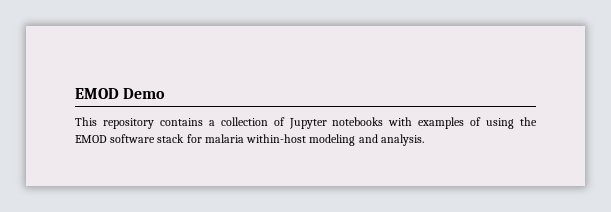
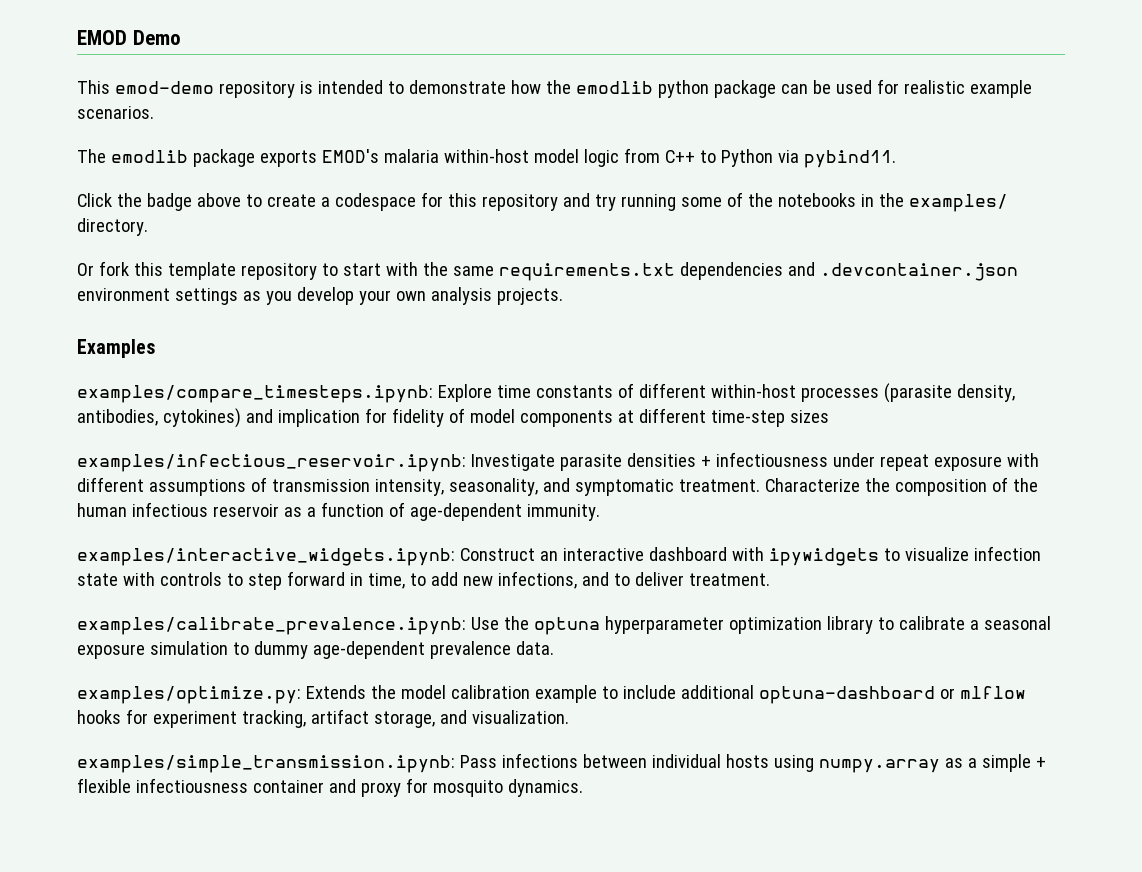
- This repository contains a collection of Jupyter notebooks with examples of using the EMOD software stack for malaria within-host modeling and analysis.
+ This emod-demo repository is intended to demonstrate how the emodlib python package can be used for realistic example scenarios.
+ The emodlib package exports EMOD's malaria within-host model logic from C++ to Python via pybind11.
+ Click the badge above to create a codespace for this repository and try running some of the notebooks in the examples/ directory.
+ Or fork this template repository to start with the same requirements.txt dependencies and .devcontainer.json environment settings as you develop your own analysis projects.
+ Examples
+ examples/compare_timesteps.ipynb: Explore time constants of different within-host processes (parasite density, antibodies, cytokines) and implication for fidelity of model components at different time-step sizes
+ examples/infectious_reservoir.ipynb: Investigate parasite densities + infectiousness under repeat exposure with different assumptions of transmission intensity, seasonality, and symptomatic treatment. Characterize the composition of the human infectious reservoir as a function of age-dependent immunity.
+ examples/interactive_widgets.ipynb: Construct an interactive dashboard with ipywidgets to visualize infection state with controls to step forward in time, to add new infections, and to deliver treatment.
+ examples/calibrate_prevalence.ipynb: Use the optuna hyperparameter optimization library to calibrate a seasonal exposure simulation to dummy age-dependent prevalence data.
+ examples/optimize.py: Extends the model calibration example to include additional optuna-dashboard or mlflow hooks for experiment tracking, artifact storage, and visualization.
+ examples/simple_transmission.ipynb: Pass infections between individual hosts using numpy.array as a simple + flexible infectiousness container and proxy for mosquito dynamics.

